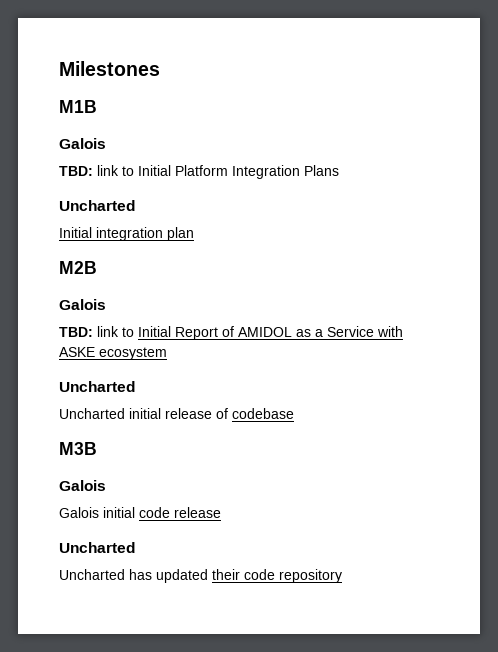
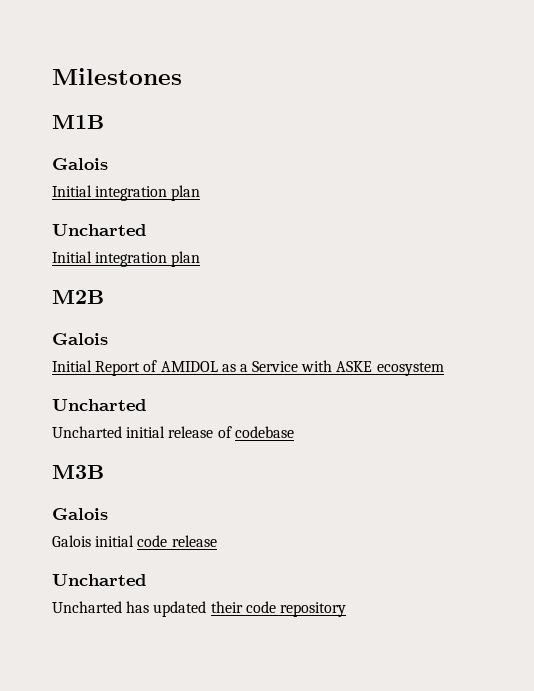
  M1B
  Galois
- TBD: link to Initial Platform Integration Plans
+ Initial integration plan
- TBD: link to Initial Report of AMIDOL as a Service with ASKE ecosystem
+ Initial Report of AMIDOL as a Service with ASKE ecosystem

